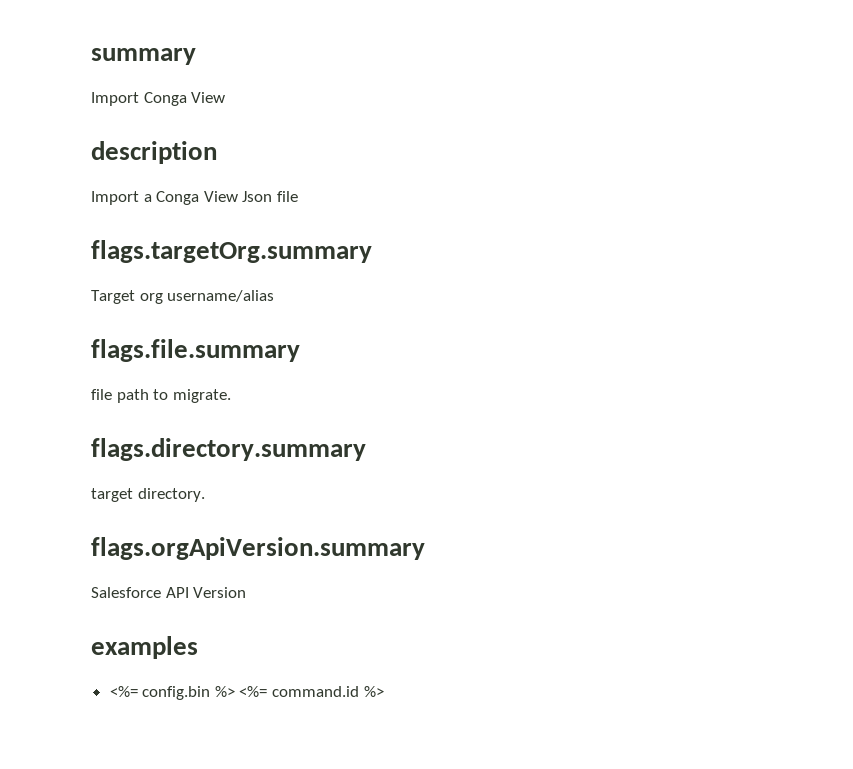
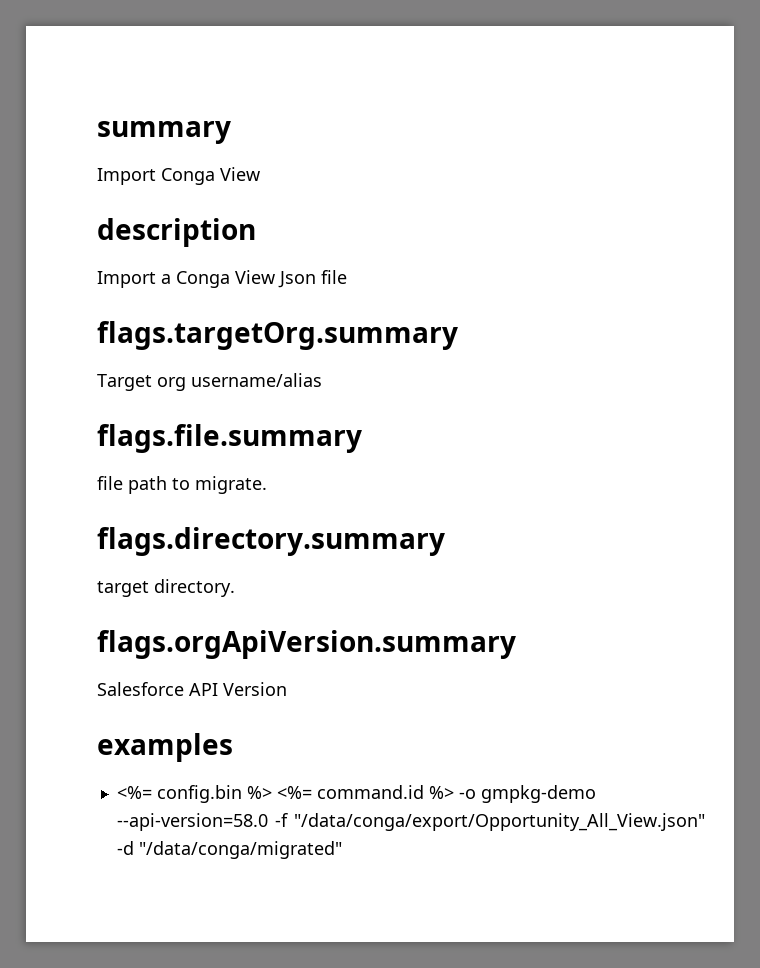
- <%= config.bin %> <%= command.id %>
+ <%= config.bin %> <%= command.id %> -o gmpkg-demo --api-version=58.0 -f "/data/conga/export/Opportunity_All_View.json" -d "/data/conga/migrated"

